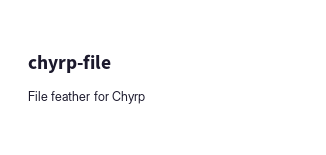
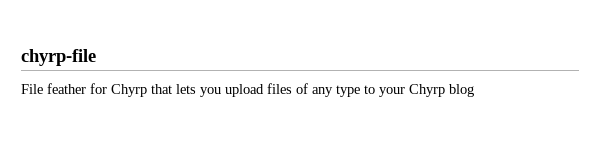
- File feather for Chyrp
+ File feather for Chyrp that lets you upload files of any type to your Chyrp blog

